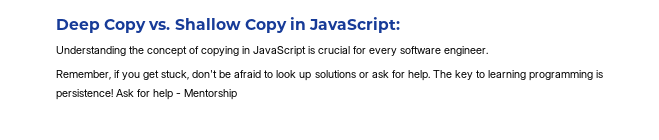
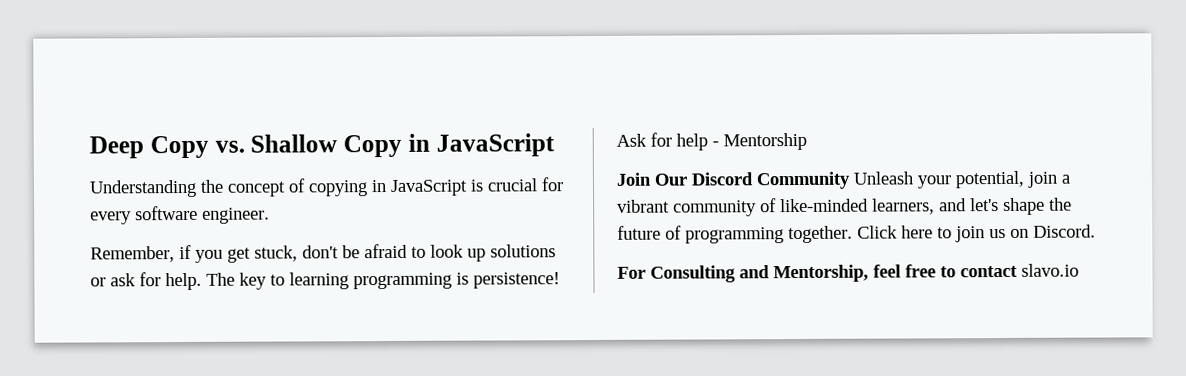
- Deep Copy vs. Shallow Copy in JavaScript:
+ Deep Copy vs. Shallow Copy in JavaScript
+ Join Our Discord Community Unleash your potential, join a vibrant community of like-minded learners, and let's shape the future of programming together. Click here to join us on Discord.
+ For Consulting and Mentorship, feel free to contact slavo.io

